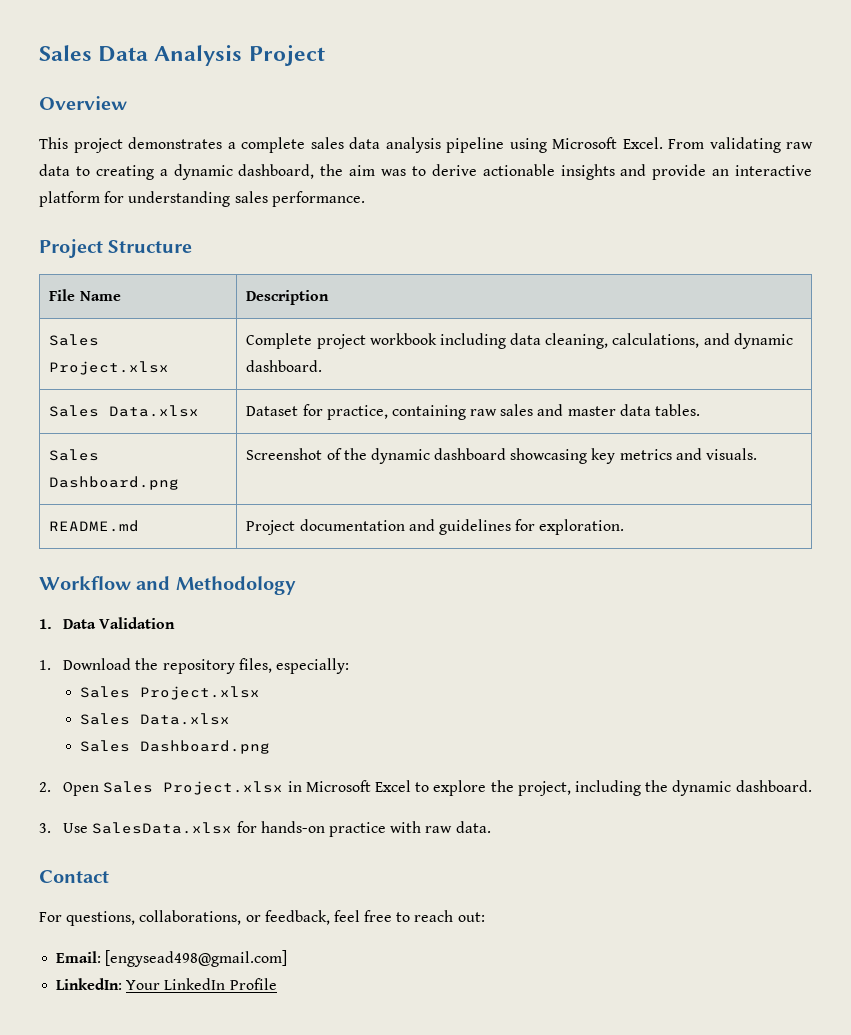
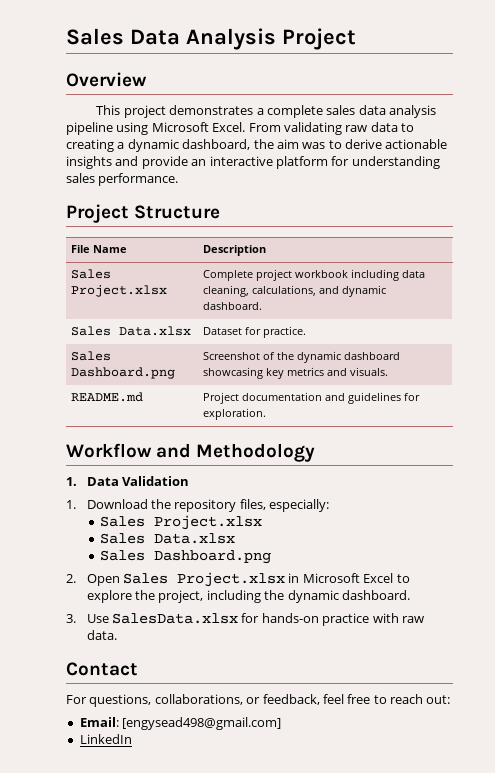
- Sales Data.xlsx | Dataset for practice, containing raw sales and master data tables.
+ Sales Data.xlsx | Dataset for practice.
- LinkedIn: Your LinkedIn Profile
+ LinkedIn

